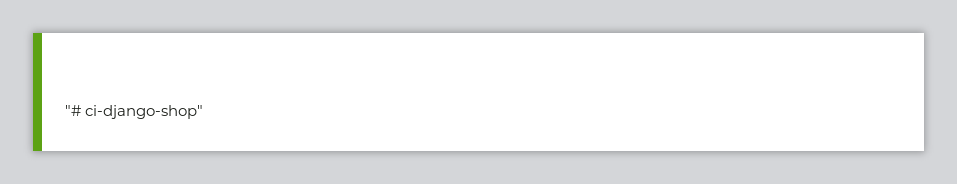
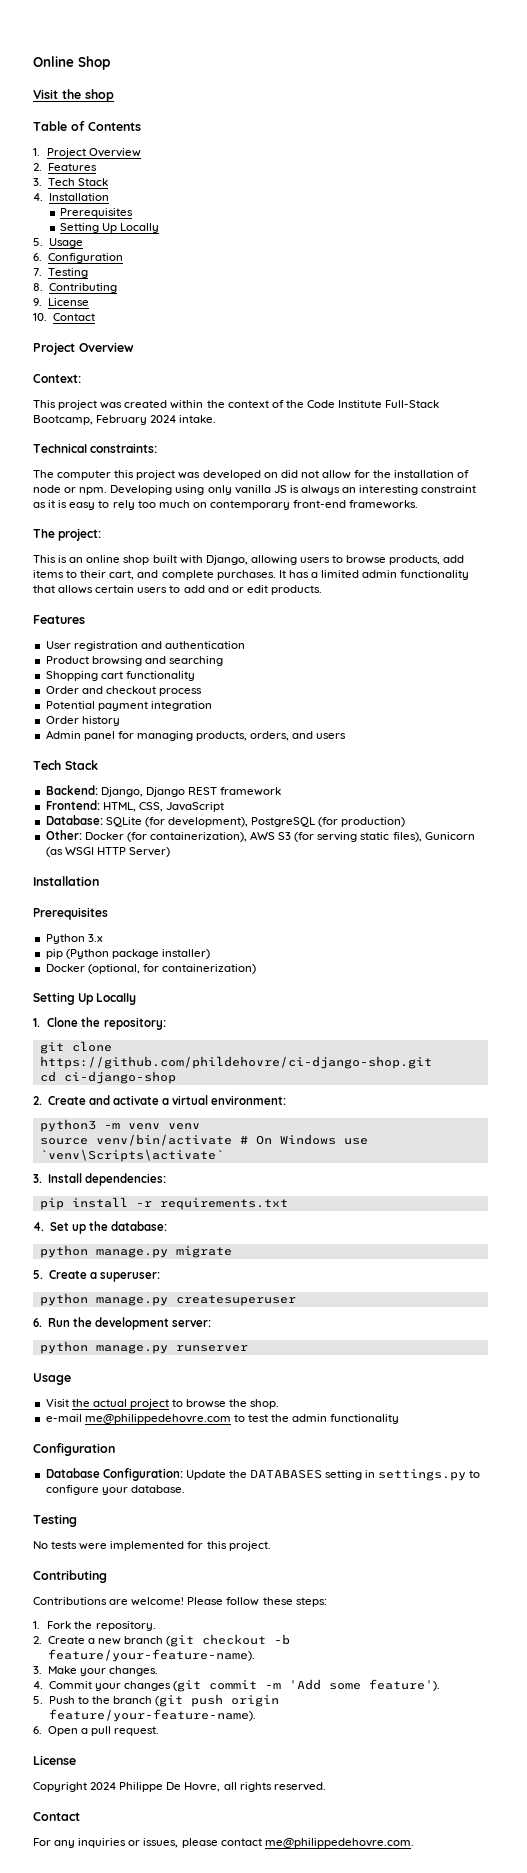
- "# ci-django-shop"
+ Online Shop
+ Visit the shop
+ Table of Contents
+ 1. Project Overview
+ 2. Features
+ 3. Tech Stack
+ 4. Installation
+ Prerequisites
+ Setting Up Locally
+ 5. Usage
+ 6. Configuration
+ 7. Testing
+ 8. Contributing
+ 9. License
+ 10. Contact
+ Project Overview
+ Context:
+ This project was created within the context of the Code Institute Full-Stack Bootcamp, February 2024 intake.
+ Technical constraints:
+ The computer this project was developed on did not allow for the installation of node or npm. Developing using only vanilla JS is always an interesting constraint as it is easy to rely too much on contemporary front-end frameworks.
+ The project:
+ This is an online shop built with Django, allowing users to browse products, add items to their cart, and complete purchases. It has a limited admin functionality that allows certain users to add and or edit products.
+ Features
+ User registration and authentication
+ Product browsing and searching
+ Shopping cart functionality
+ Order and checkout process
+ Potential payment integration
+ Order history
+ Admin panel for managing products, orders, and users
+ Tech Stack
+ Backend: Django, Django REST framework
+ Frontend: HTML, CSS, JavaScript
+ Database: SQLite (for development), PostgreSQL (for production)
+ Other: Docker (for containerization), AWS S3 (for serving static files), Gunicorn (as WSGI HTTP Server)
+ Installation
+ Prerequisites
+ Python 3.x
+ pip (Python package installer)
+ Docker (optional, for containerization)
+ Setting Up Locally
+ 1. Clone the repository:
+ git clone https://github.com/phildehovre/ci-django-shop.git
+ cd ci-django-shop
+ 2. Create and activate a virtual environment:
+ python3 -m venv venv
+ source venv/bin/activate # On Windows use `venv\Scripts\activate`
+ 3. Install dependencies:
+ pip install -r requirements.txt
+ 4. Set up the database:
+ python manage.py migrate
+ 5. Create a superuser:
+ python manage.py createsuperuser
+ 6. Run the development server:
+ python manage.py runserver
+ Usage
+ Visit the actual project to browse the shop.
+ e-mail me@philippedehovre.com to test the admin functionality
+ Configuration
+ Database Configuration: Update the DATABASES setting in settings.py to configure your database.
+ Testing
+ No tests were implemented for this project.
+ Contributing
+ Contributions are welcome! Please follow these steps:
+ 1. Fork the repository.
+ 2. Create a new branch (git checkout -b feature/your-feature-name).
+ 3. Make your changes.
+ 4. Commit your changes (git commit -m 'Add some feature').
+ 5. Push to the branch (git push origin feature/your-feature-name).
+ 6. Open a pull request.
+ License
+ Copyright 2024 Philippe De Hovre, all rights reserved.
+ Contact
+ For any inquiries or issues, please contact me@philippedehovre.com.

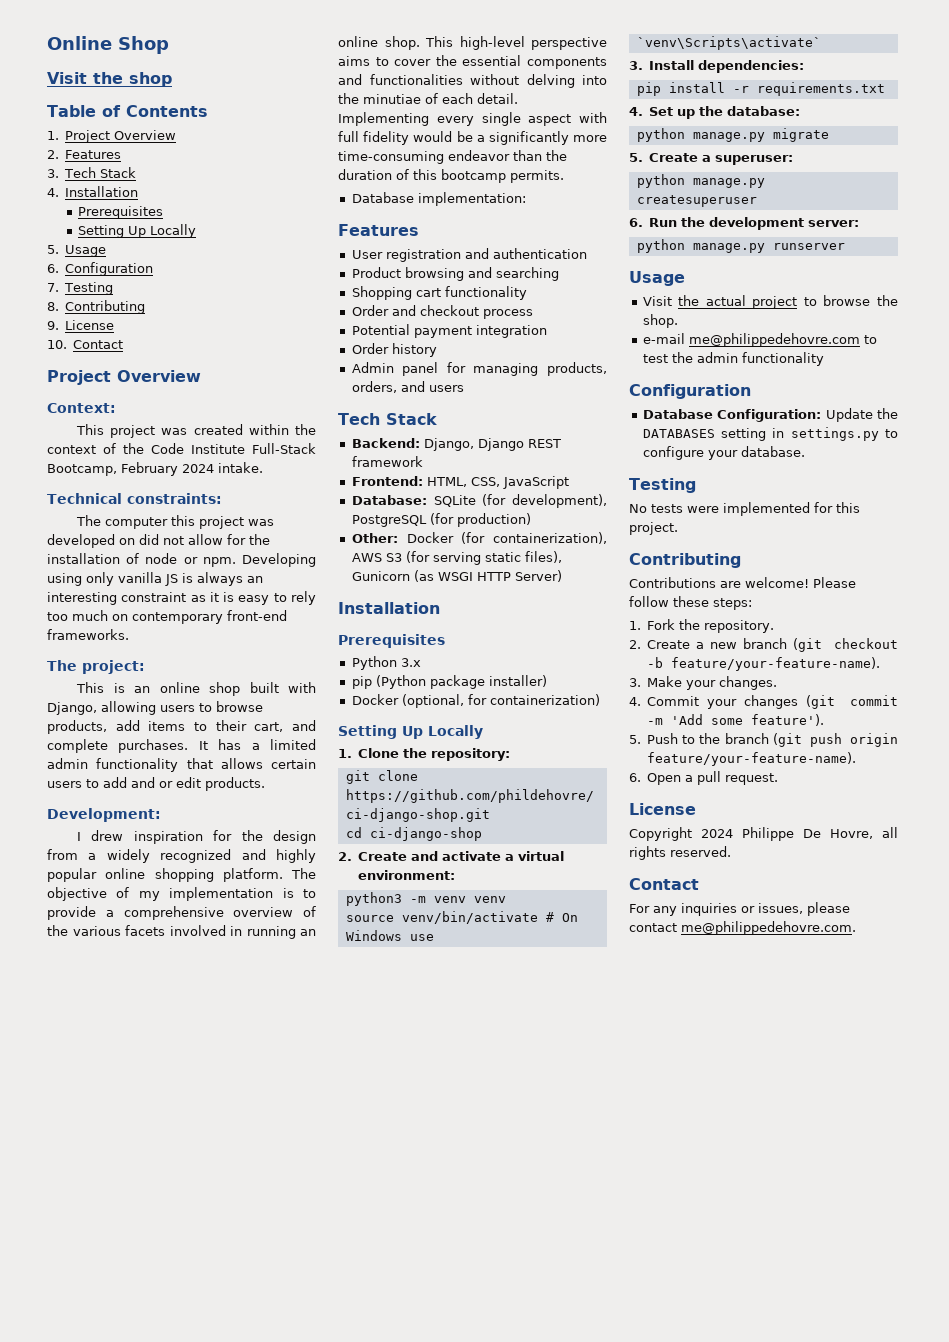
+ Development:
+ I drew inspiration for the design from a widely recognized and highly popular online shopping platform. The objective of my implementation is to provide a comprehensive overview of the various facets involved in running an online shop. This high-level perspective aims to cover the essential components and functionalities without delving into the minutiae of each detail. Implementing every single aspect with full fidelity would be a significantly more time-consuming endeavor than the duration of this bootcamp permits.
+ Database implementation:

